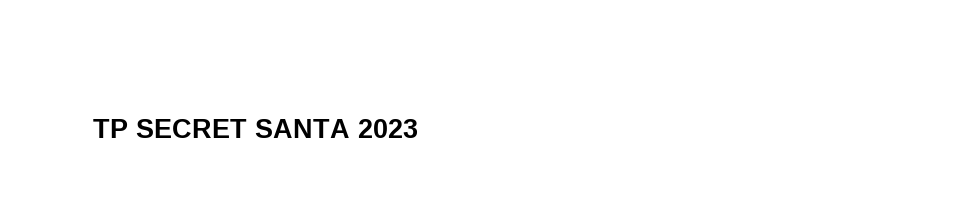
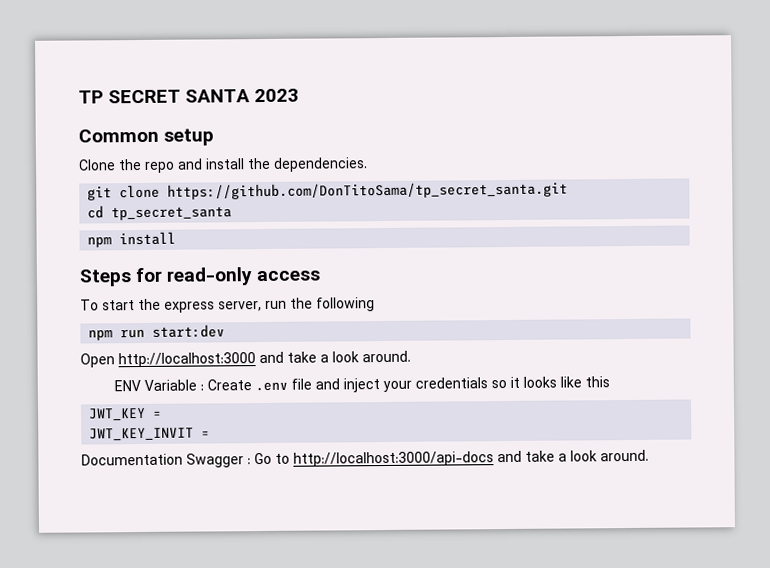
+ Common setup
+ Clone the repo and install the dependencies.
+ git clone https://github.com/DonTitoSama/tp_secret_santa.git
+ cd tp_secret_santa
+ npm install
+ Steps for read-only access
+ To start the express server, run the following
+ npm run start:dev
+ Open http://localhost:3000 and take a look around.
+ ENV Variable : Create .env file and inject your credentials so it looks like this
+ JWT_KEY =
+ JWT_KEY_INVIT =
+ Documentation Swagger : Go to http://localhost:3000/api-docs and take a look around.

